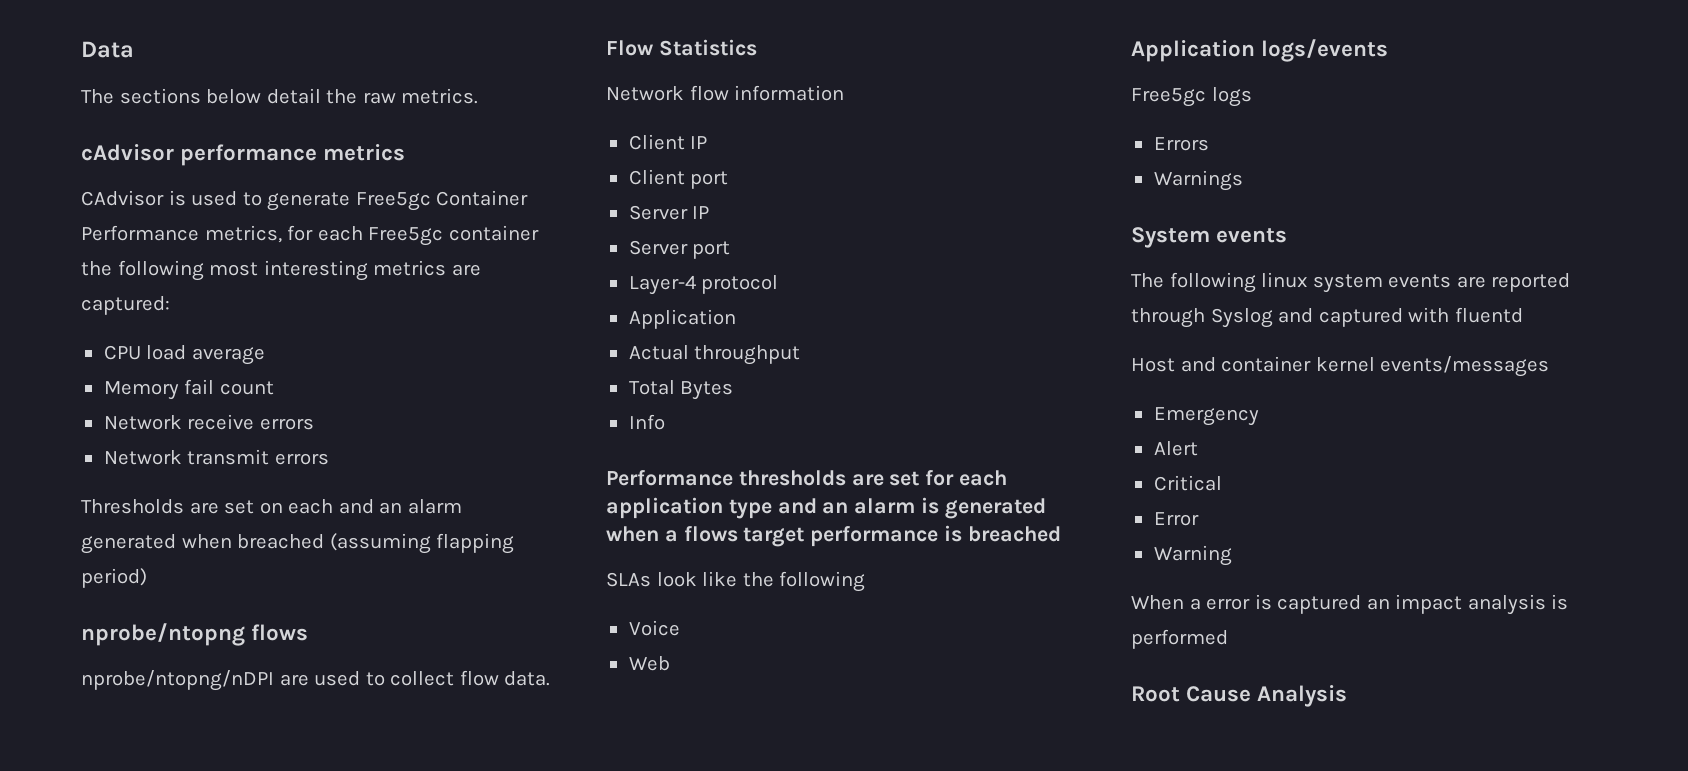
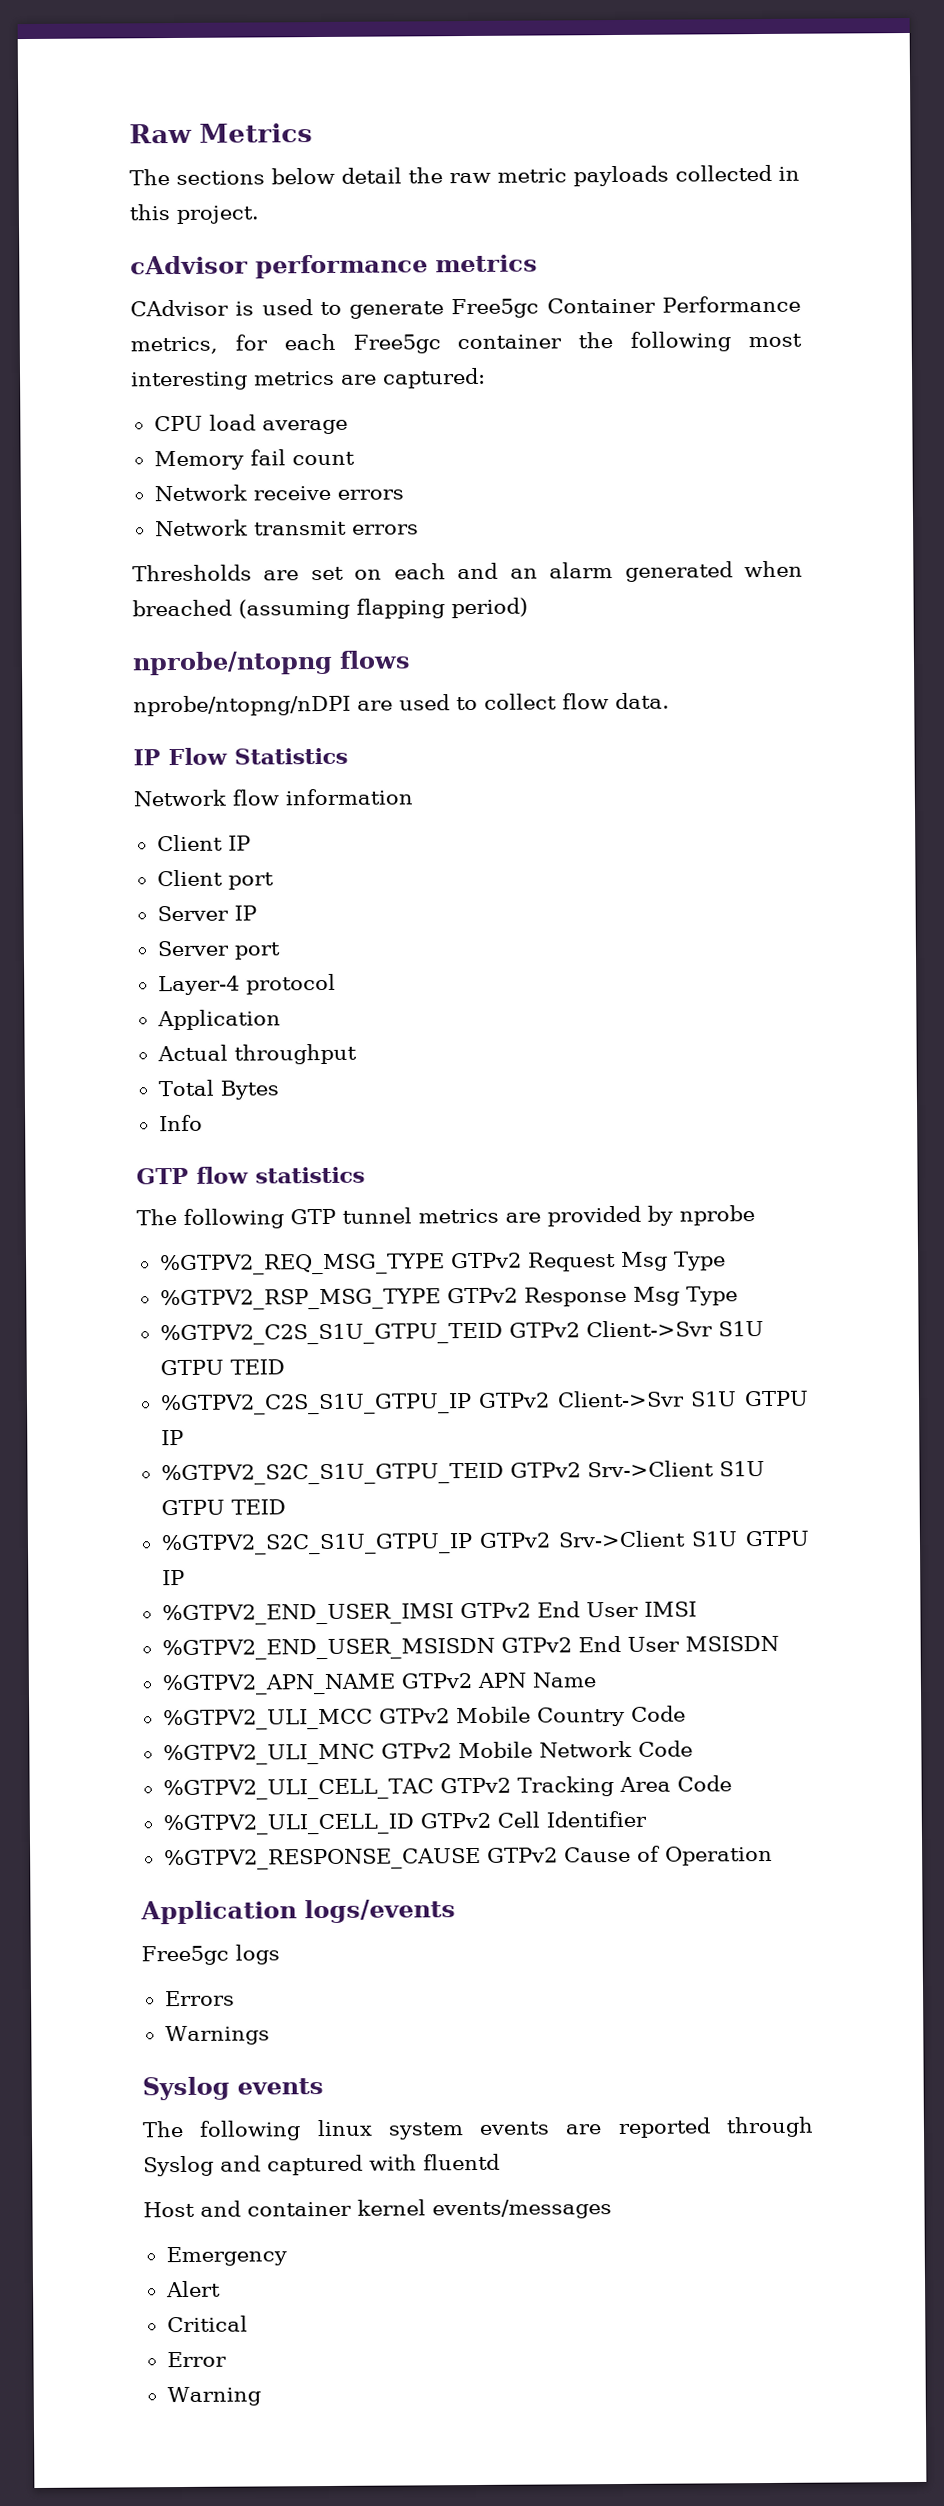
- Data
+ Raw Metrics
- The sections below detail the raw metrics.
+ The sections below detail the raw metric payloads collected in this project.
- Flow Statistics
+ IP Flow Statistics
- Performance thresholds are set for each application type and an alarm is generated when a flows target performance is breached
- SLAs look like the following
- Voice
- Web
+ GTP flow statistics
+ The following GTP tunnel metrics are provided by nprobe
+ %GTPV2_REQ_MSG_TYPE GTPv2 Request Msg Type
+ %GTPV2_RSP_MSG_TYPE GTPv2 Response Msg Type
+ %GTPV2_C2S_S1U_GTPU_TEID GTPv2 Client->Svr S1U GTPU TEID
+ %GTPV2_C2S_S1U_GTPU_IP GTPv2 Client->Svr S1U GTPU IP
+ %GTPV2_S2C_S1U_GTPU_TEID GTPv2 Srv->Client S1U GTPU TEID
+ %GTPV2_S2C_S1U_GTPU_IP GTPv2 Srv->Client S1U GTPU IP
+ %GTPV2_END_USER_IMSI GTPv2 End User IMSI
+ %GTPV2_END_USER_MSISDN GTPv2 End User MSISDN
+ %GTPV2_APN_NAME GTPv2 APN Name
+ %GTPV2_ULI_MCC GTPv2 Mobile Country Code
+ %GTPV2_ULI_MNC GTPv2 Mobile Network Code
+ %GTPV2_ULI_CELL_TAC GTPv2 Tracking Area Code
+ %GTPV2_ULI_CELL_ID GTPv2 Cell Identifier
+ %GTPV2_RESPONSE_CAUSE GTPv2 Cause of Operation
- System events
+ Syslog events
- When a error is captured an impact analysis is performed
- Root Cause Analysis

